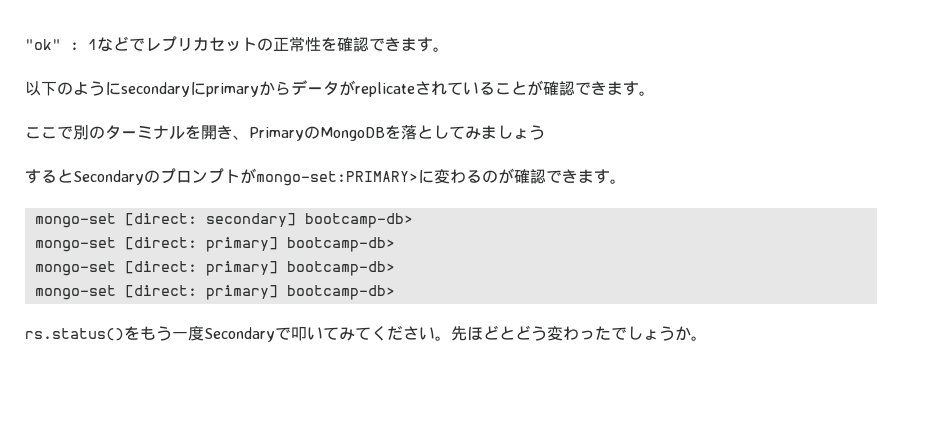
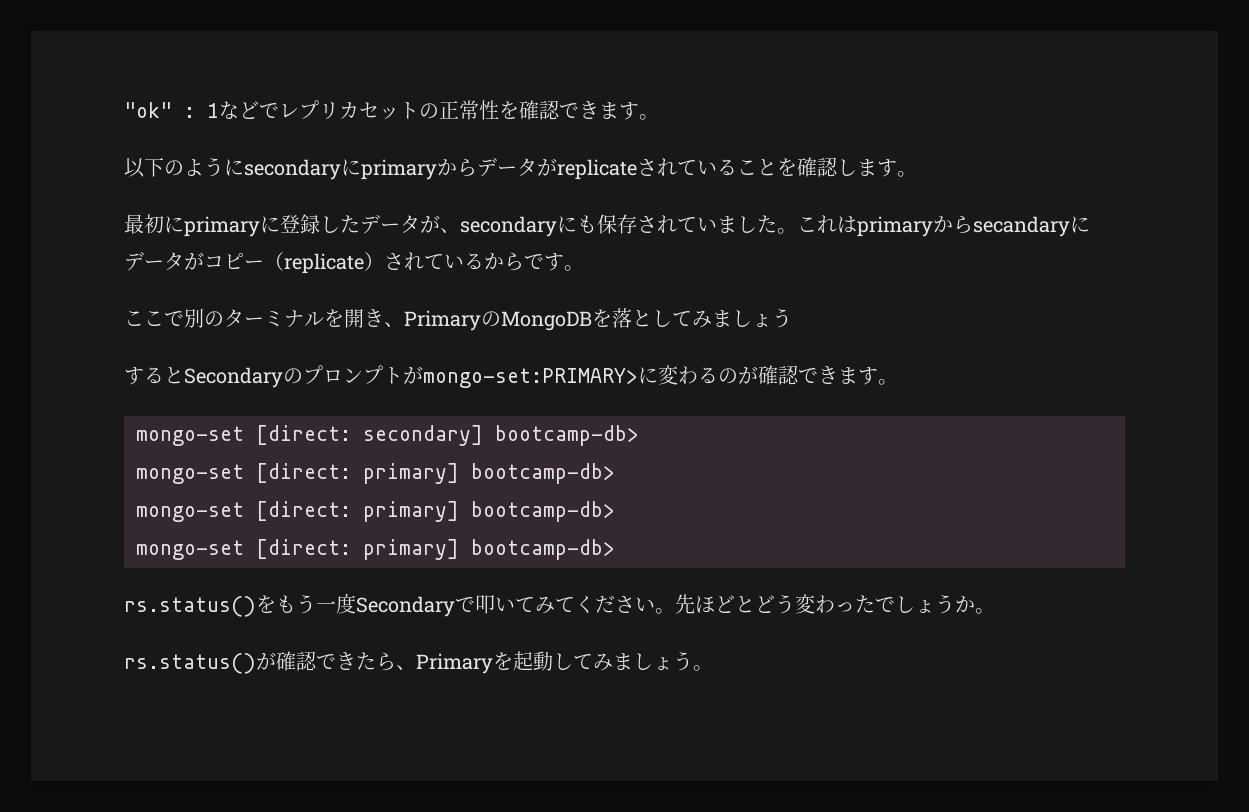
- 以下のようにsecondaryにprimaryからデータがreplicateされていることが確認できます。
+ 以下のようにsecondaryにprimaryからデータがreplicateされていることを確認します。
+ 最初にprimaryに登録したデータが、secondaryにも保存されていました。これはprimaryからsecandaryにデータがコピー（replicate）されているからです。
+ rs.status()が確認できたら、Primaryを起動してみましょう。

